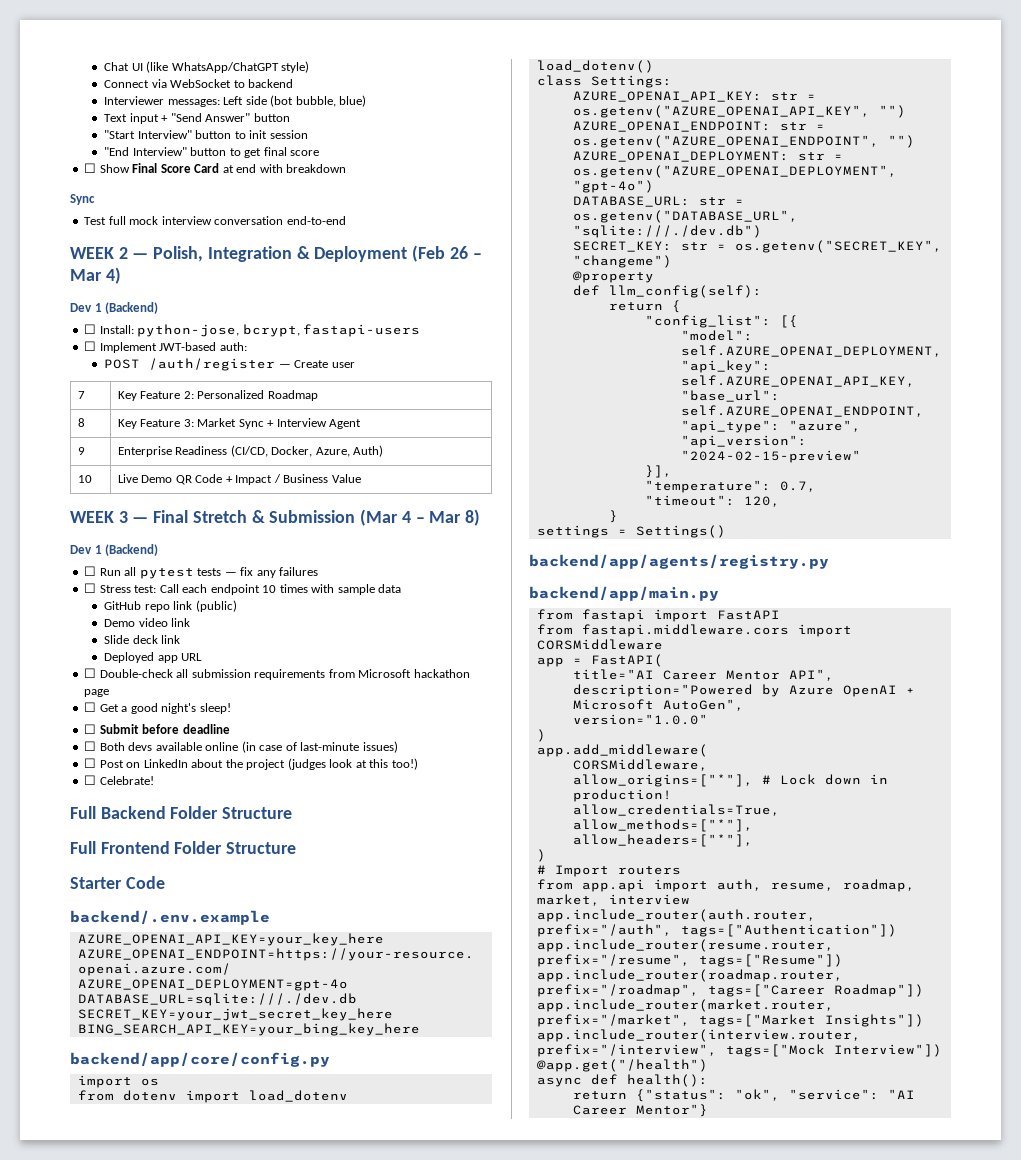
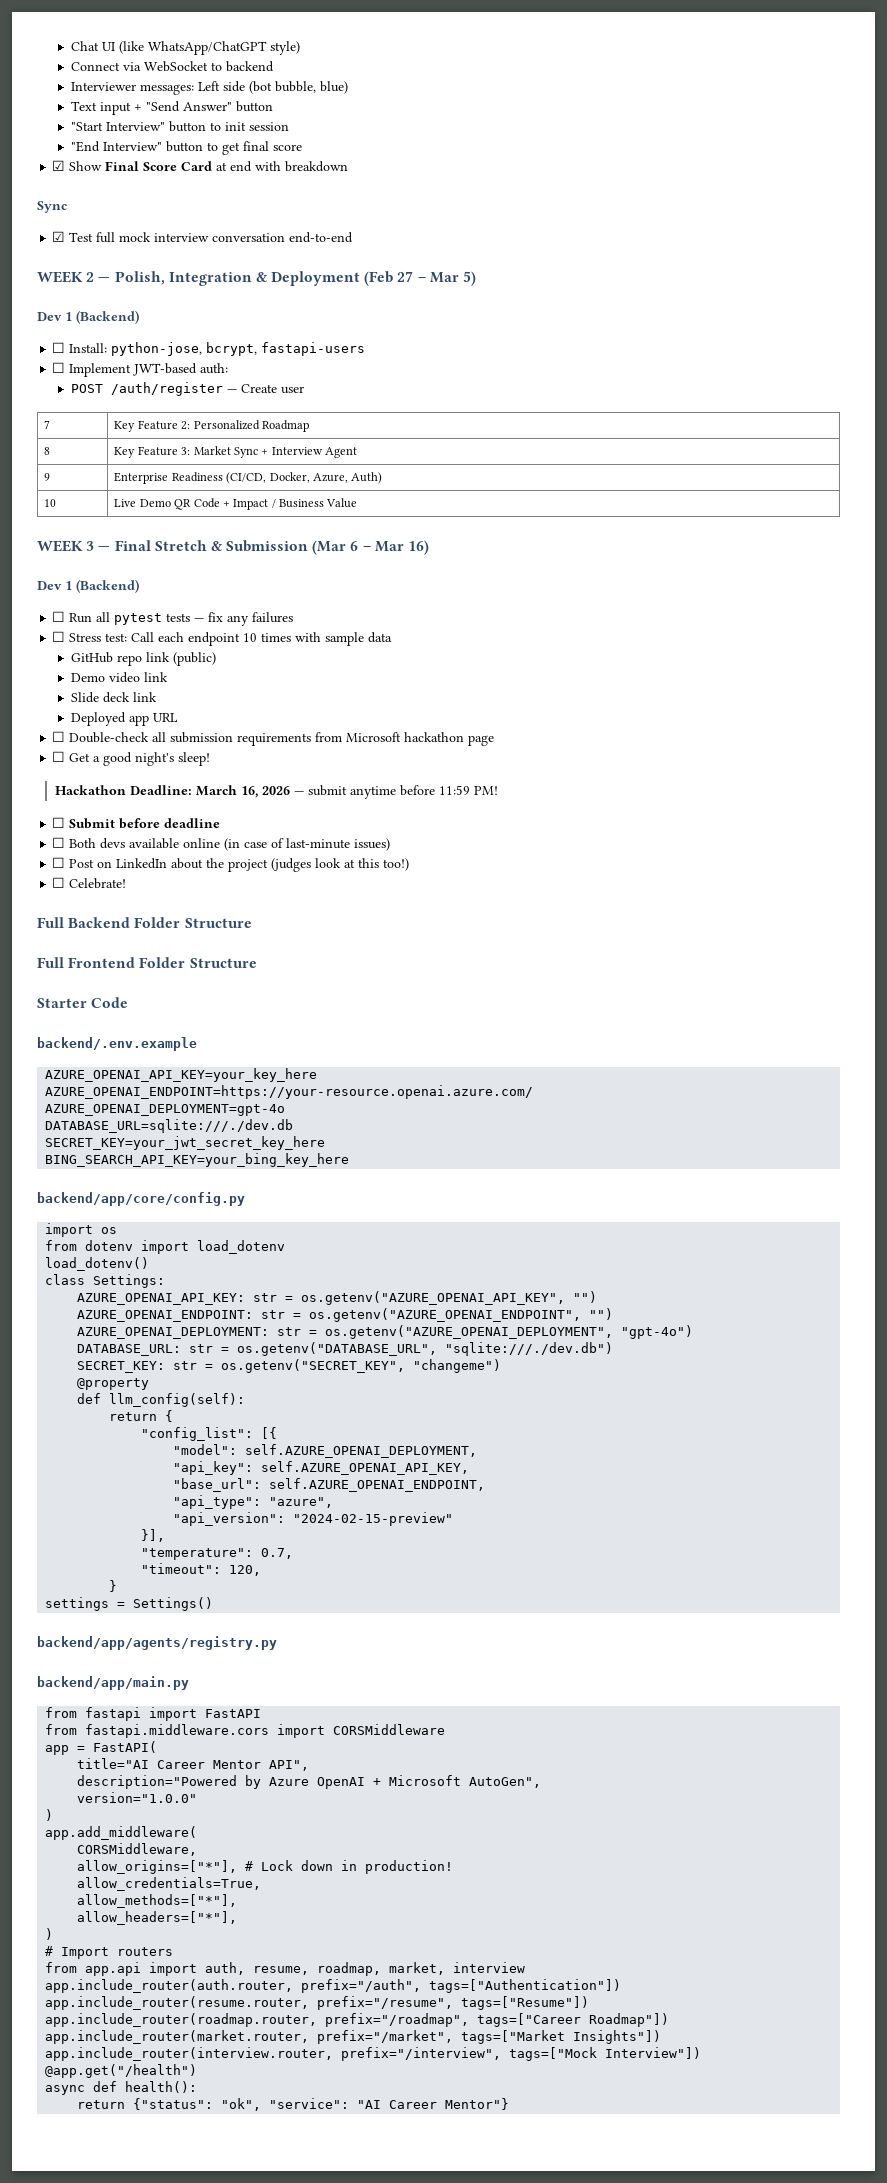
- ☐ Show Final Score Card at end with breakdown
+ ☑ Show Final Score Card at end with breakdown
- Test full mock interview conversation end-to-end
+ ☑ Test full mock interview conversation end-to-end
- WEEK 2 — Polish, Integration & Deployment (Feb 26 – Mar 4)
+ WEEK 2 — Polish, Integration & Deployment (Feb 27 – Mar 5)
- WEEK 3 — Final Stretch & Submission (Mar 4 – Mar 8)
+ WEEK 3 — Final Stretch & Submission (Mar 6 – Mar 16)
+ Hackathon Deadline: March 16, 2026 — submit anytime before 11:59 PM!

